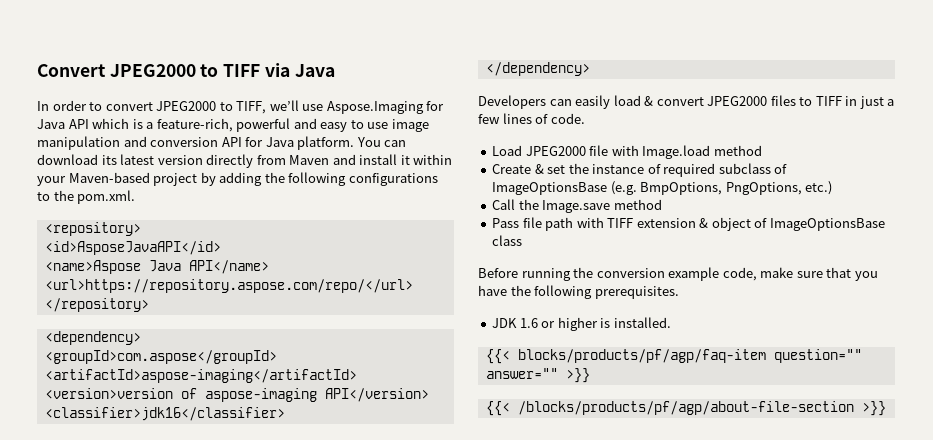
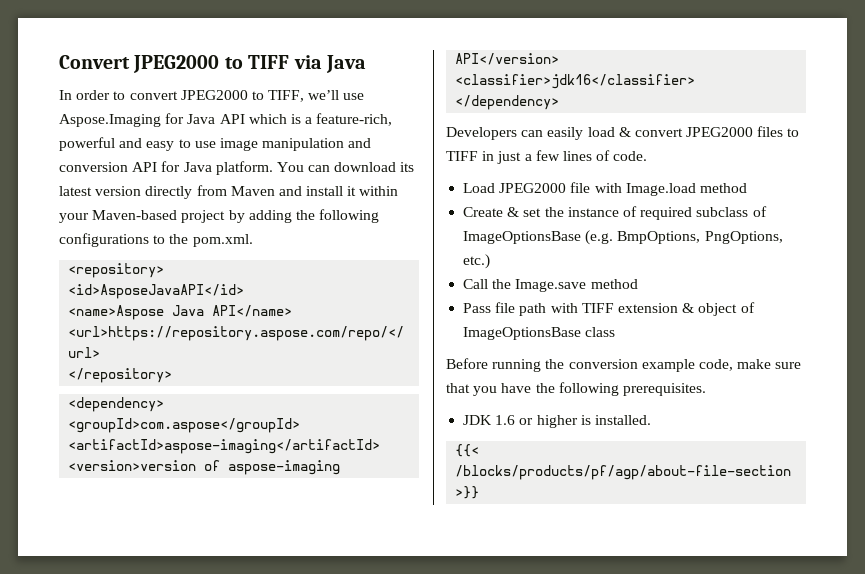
- {{< blocks/products/pf/agp/faq-item question="" answer="" >}}

